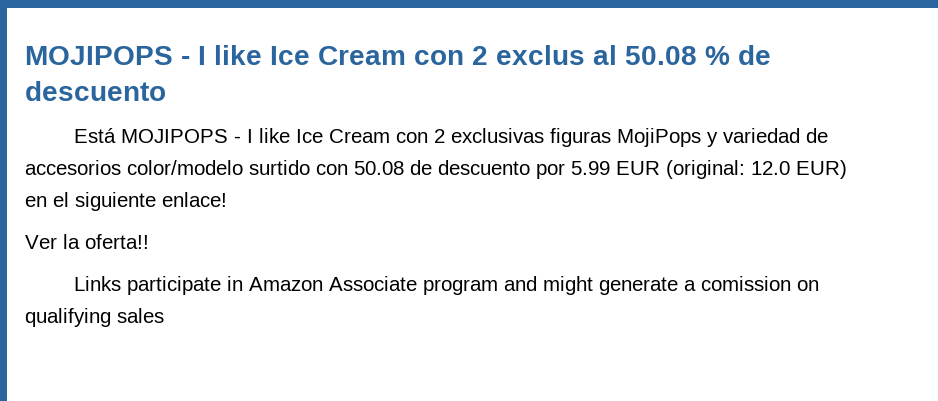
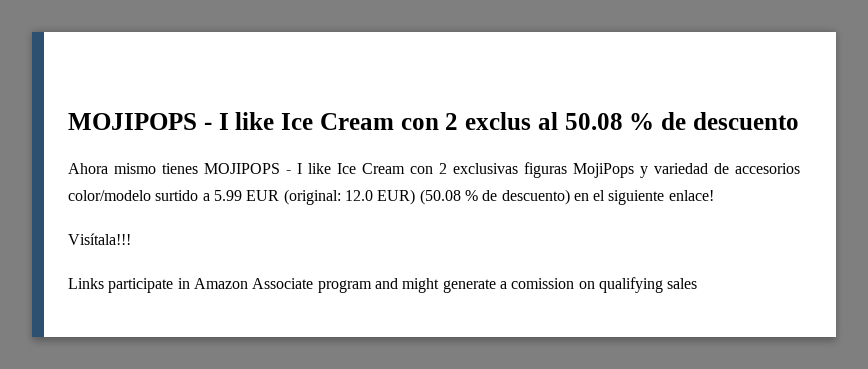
- Está MOJIPOPS - I like Ice Cream con 2 exclusivas figuras MojiPops y variedad de accesorios color/modelo surtido con 50.08 de descuento por 5.99 EUR (original: 12.0 EUR) en el siguiente enlace!
+ Ahora mismo tienes MOJIPOPS - I like Ice Cream con 2 exclusivas figuras MojiPops y variedad de accesorios color/modelo surtido a 5.99 EUR (original: 12.0 EUR) (50.08 % de descuento) en el siguiente enlace!
- Ver la oferta!!
+ Visítala!!!

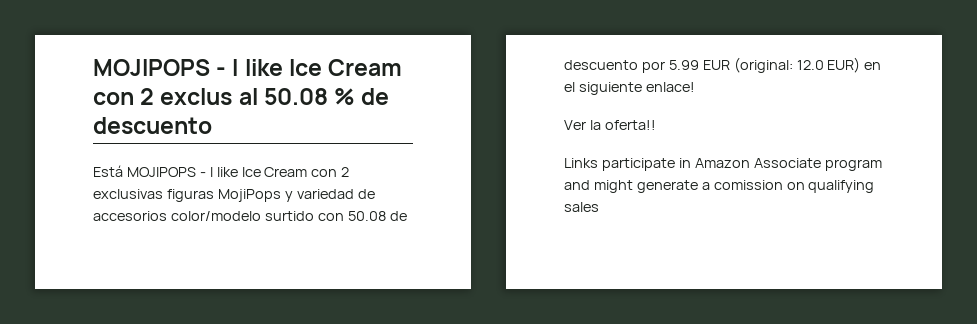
- Ahora mismo tienes MOJIPOPS - I like Ice Cream con 2 exclusivas figuras MojiPops y variedad de accesorios color/modelo surtido a 5.99 EUR (original: 12.0 EUR) (50.08 % de descuento) en el siguiente enlace!
+ Está MOJIPOPS - I like Ice Cream con 2 exclusivas figuras MojiPops y variedad de accesorios color/modelo surtido con 50.08 de descuento por 5.99 EUR (original: 12.0 EUR) en el siguiente enlace!
- Visítala!!!
+ Ver la oferta!!

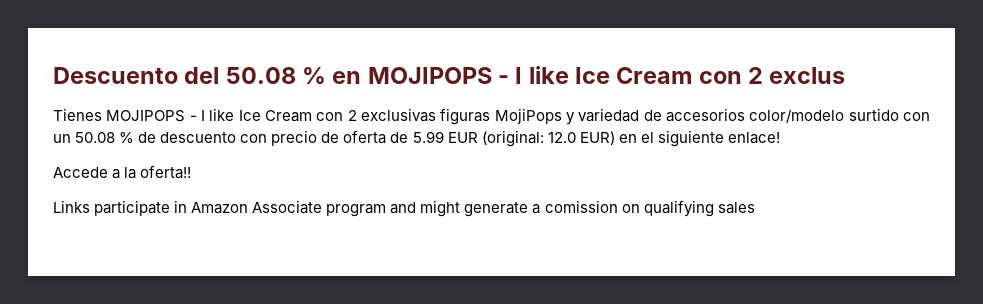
- MOJIPOPS - I like Ice Cream con 2 exclus al 50.08 % de descuento
- Está MOJIPOPS - I like Ice Cream con 2 exclusivas figuras MojiPops y variedad de accesorios color/modelo surtido con 50.08 de descuento por 5.99 EUR (original: 12.0 EUR) en el siguiente enlace!
+ Descuento del 50.08 % en MOJIPOPS - I like Ice Cream con 2 exclus
+ Tienes MOJIPOPS - I like Ice Cream con 2 exclusivas figuras MojiPops y variedad de accesorios color/modelo surtido con un 50.08 % de descuento con precio de oferta de 5.99 EUR (original: 12.0 EUR) en el siguiente enlace!
- Ver la oferta!!
+ Accede a la oferta!!

